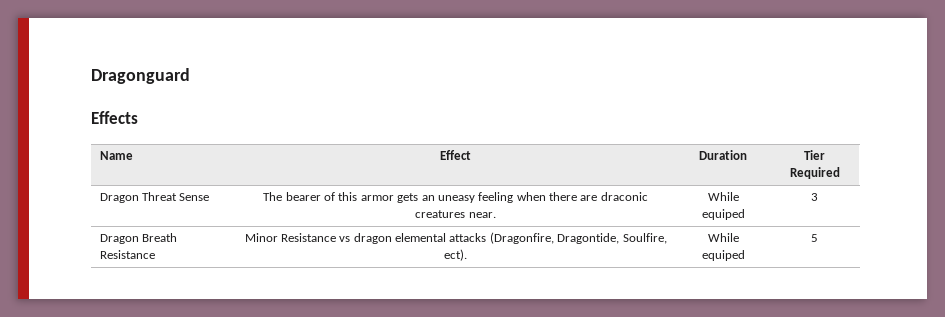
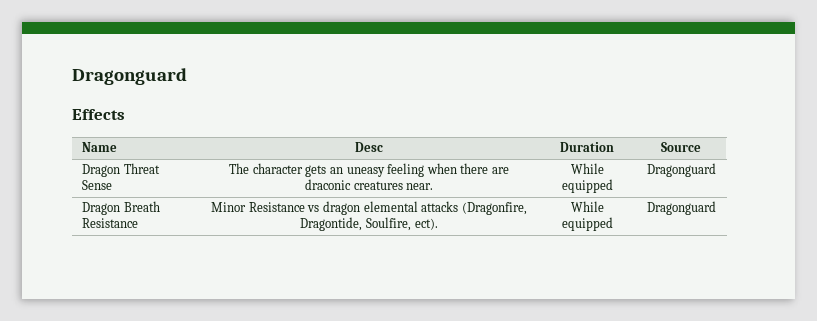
- Name | Effect | Duration | Tier Required
+ Name | Desc | Duration | Source
- Dragon Threat Sense | The bearer of this armor gets an uneasy feeling when there are draconic creatures near. | While equiped | 3
+ Dragon Threat Sense | The character gets an uneasy feeling when there are draconic creatures near. | While equipped | Dragonguard
- Dragon Breath Resistance | Minor Resistance vs dragon elemental attacks (Dragonfire, Dragontide, Soulfire, ect). | While equiped | 5
+ Dragon Breath Resistance | Minor Resistance vs dragon elemental attacks (Dragonfire, Dragontide, Soulfire, ect). | While equipped | Dragonguard

